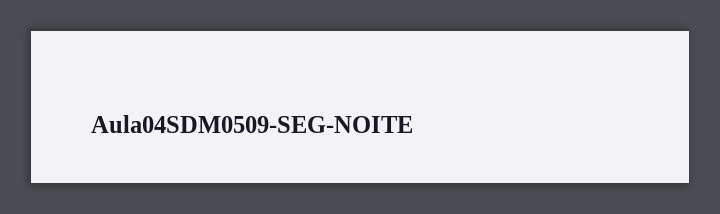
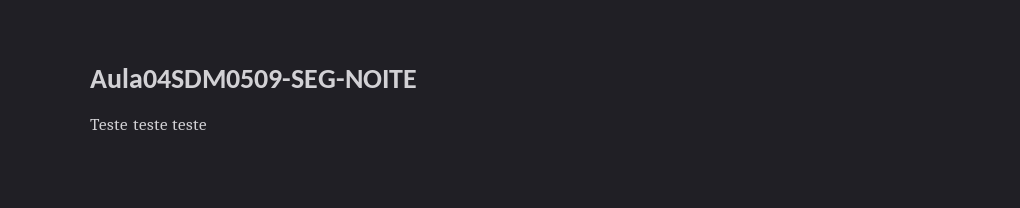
+ Teste teste teste

